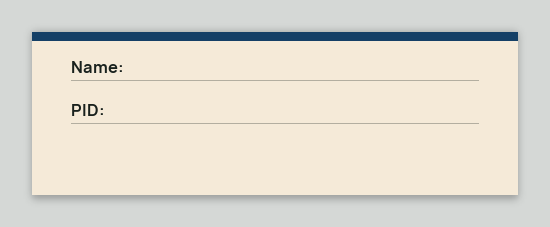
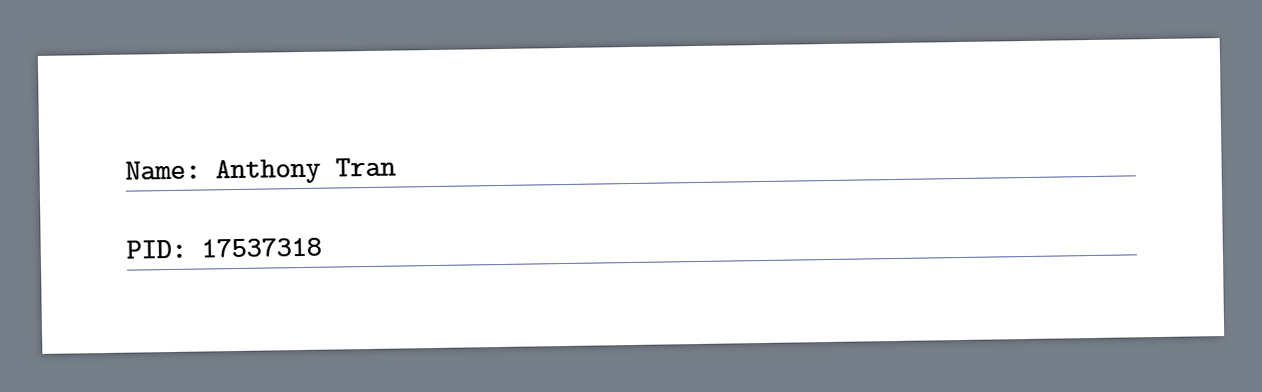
- Name:
+ Name: Anthony Tran
- PID:
+ PID: 17537318

